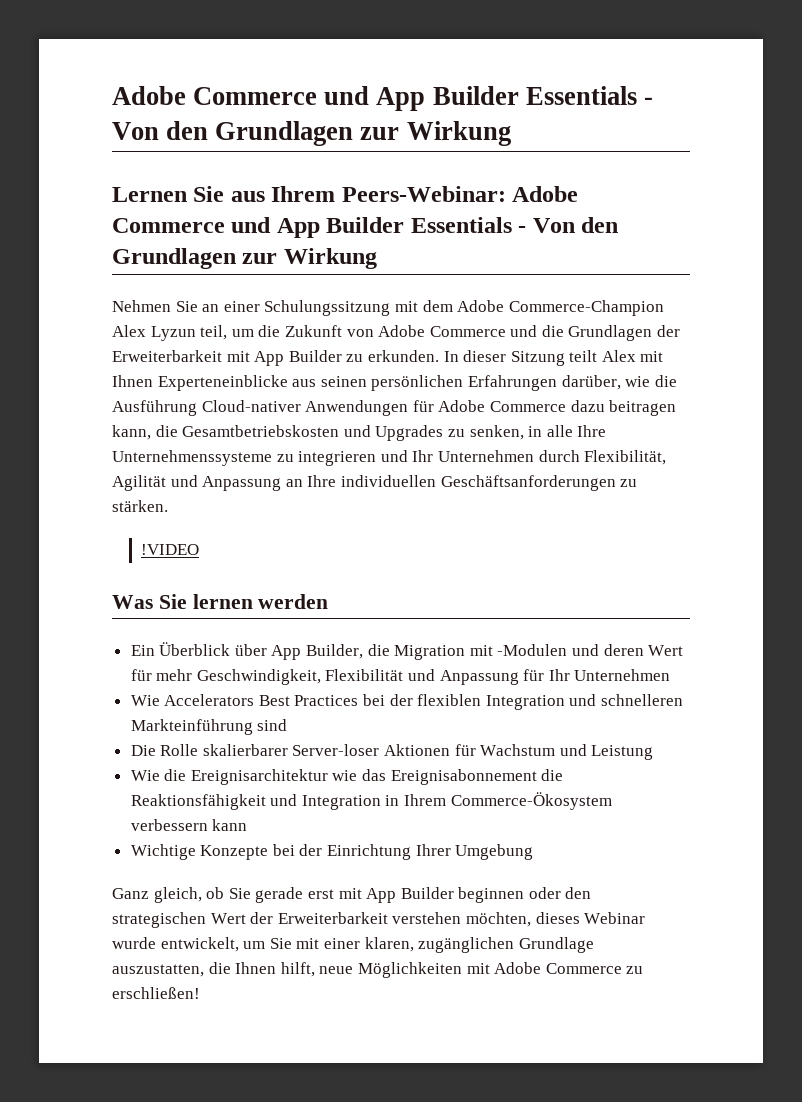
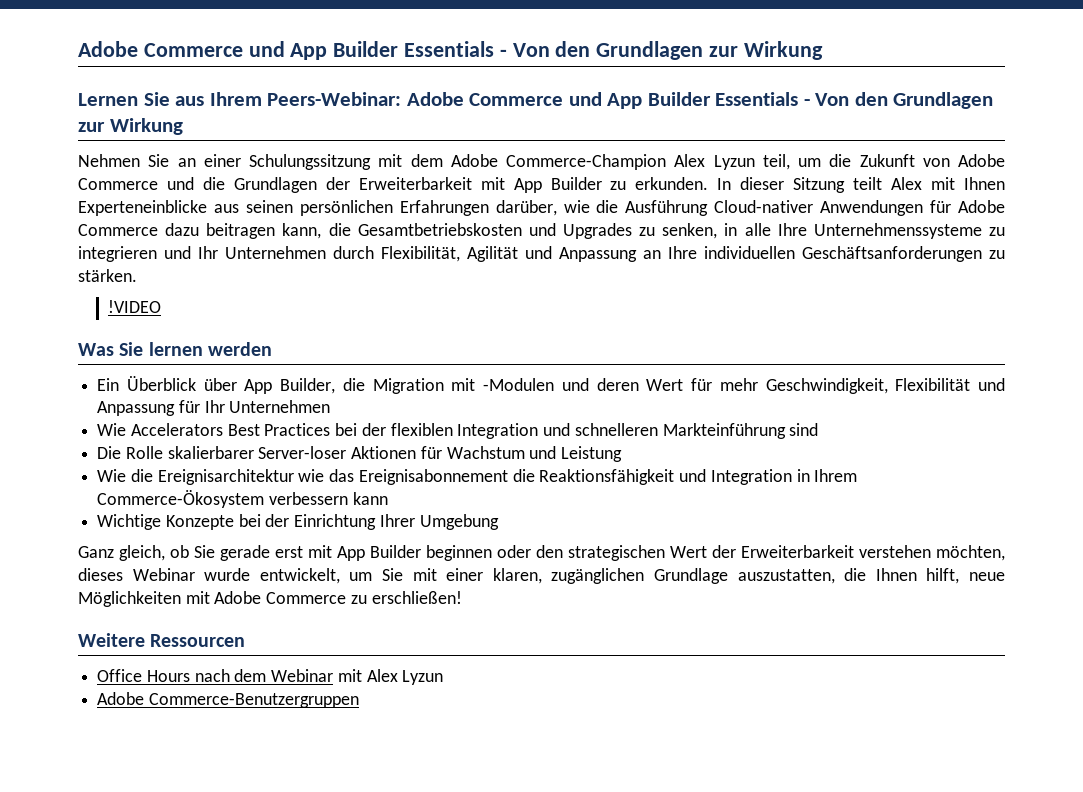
+ Weitere Ressourcen
+ Office Hours nach dem Webinar mit Alex Lyzun
+ Adobe Commerce-Benutzergruppen

